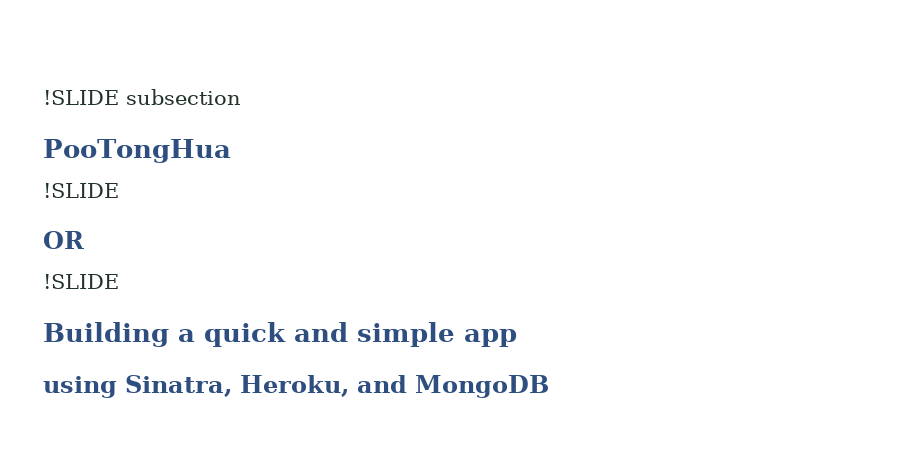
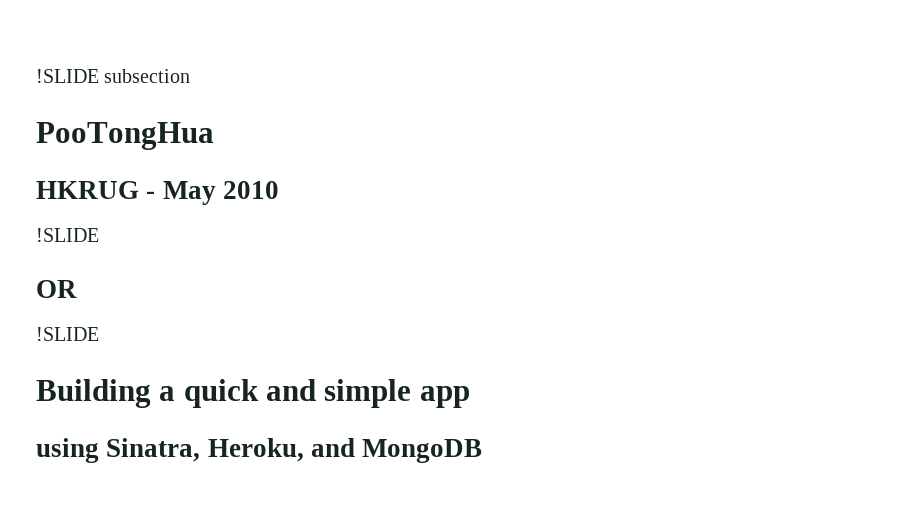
+ HKRUG - May 2010

